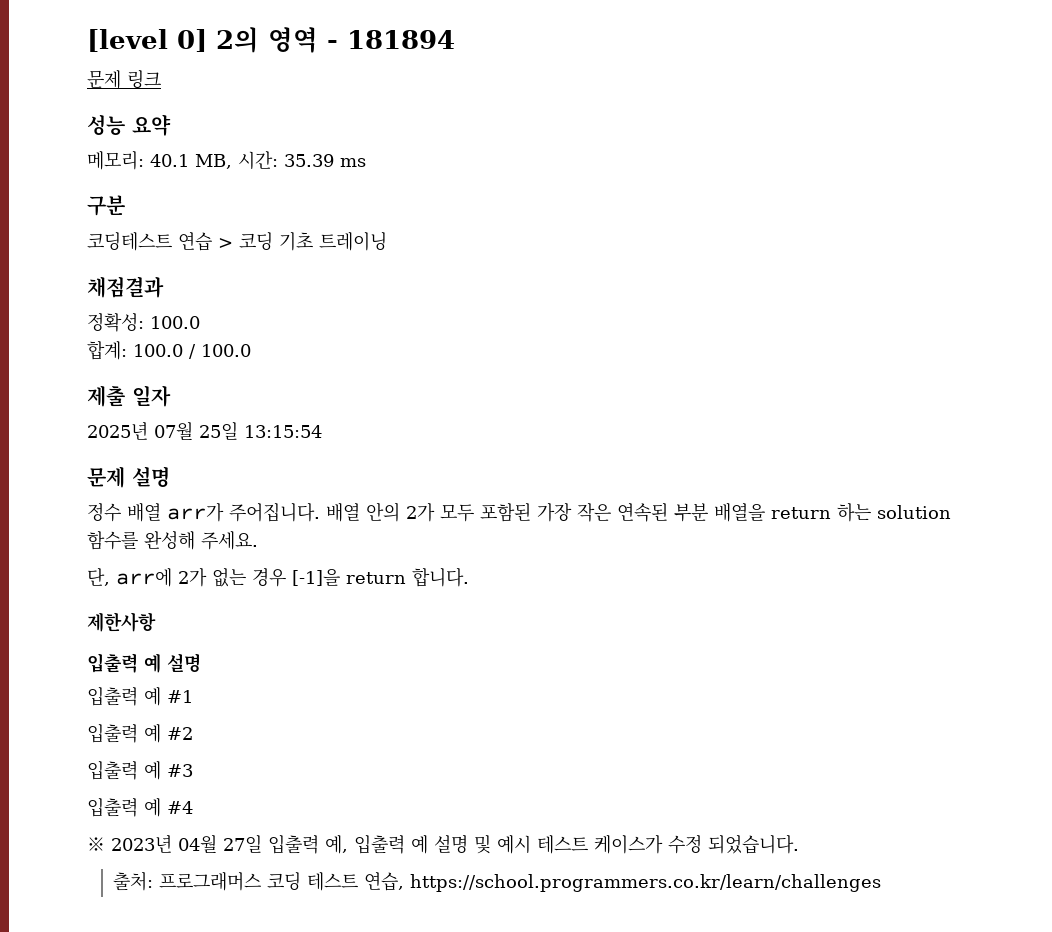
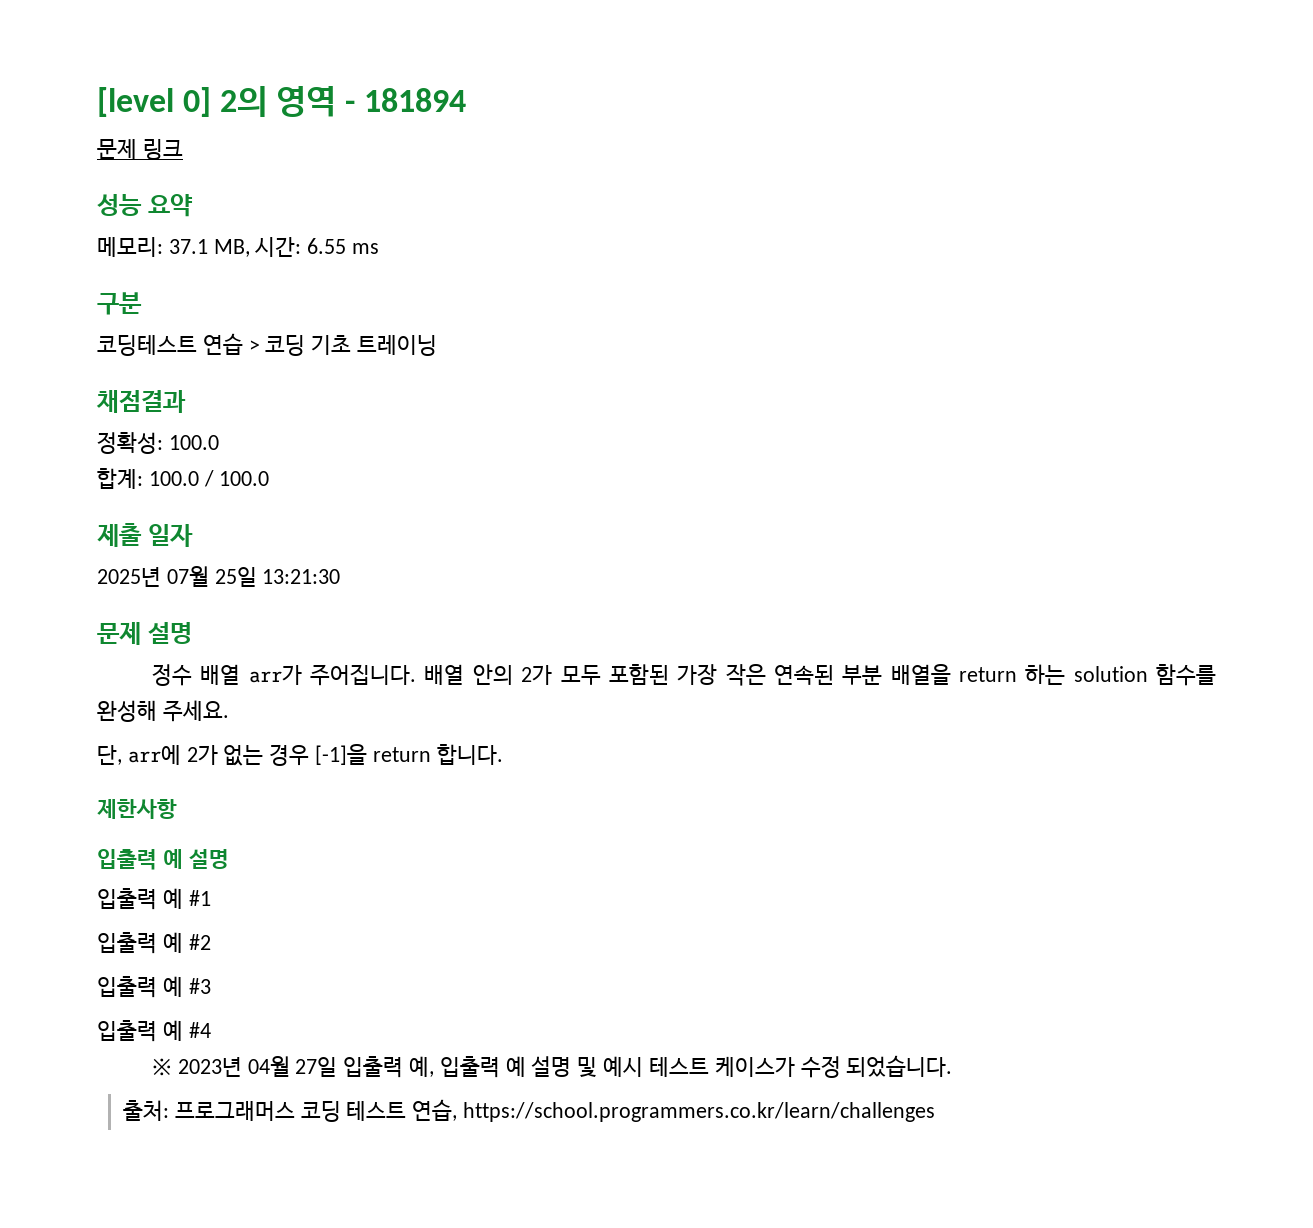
- 메모리: 40.1 MB, 시간: 35.39 ms
+ 메모리: 37.1 MB, 시간: 6.55 ms
- 2025년 07월 25일 13:15:54
+ 2025년 07월 25일 13:21:30

